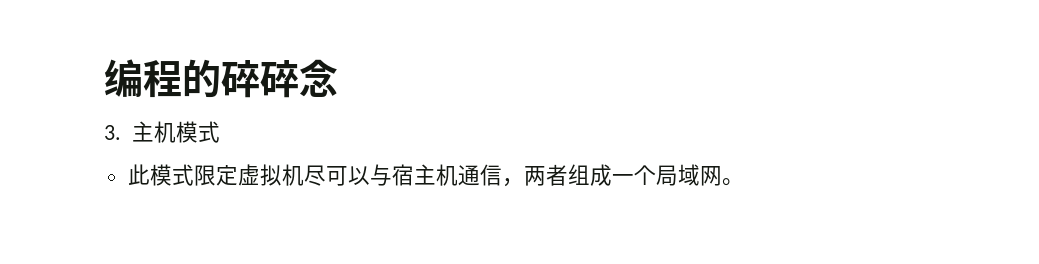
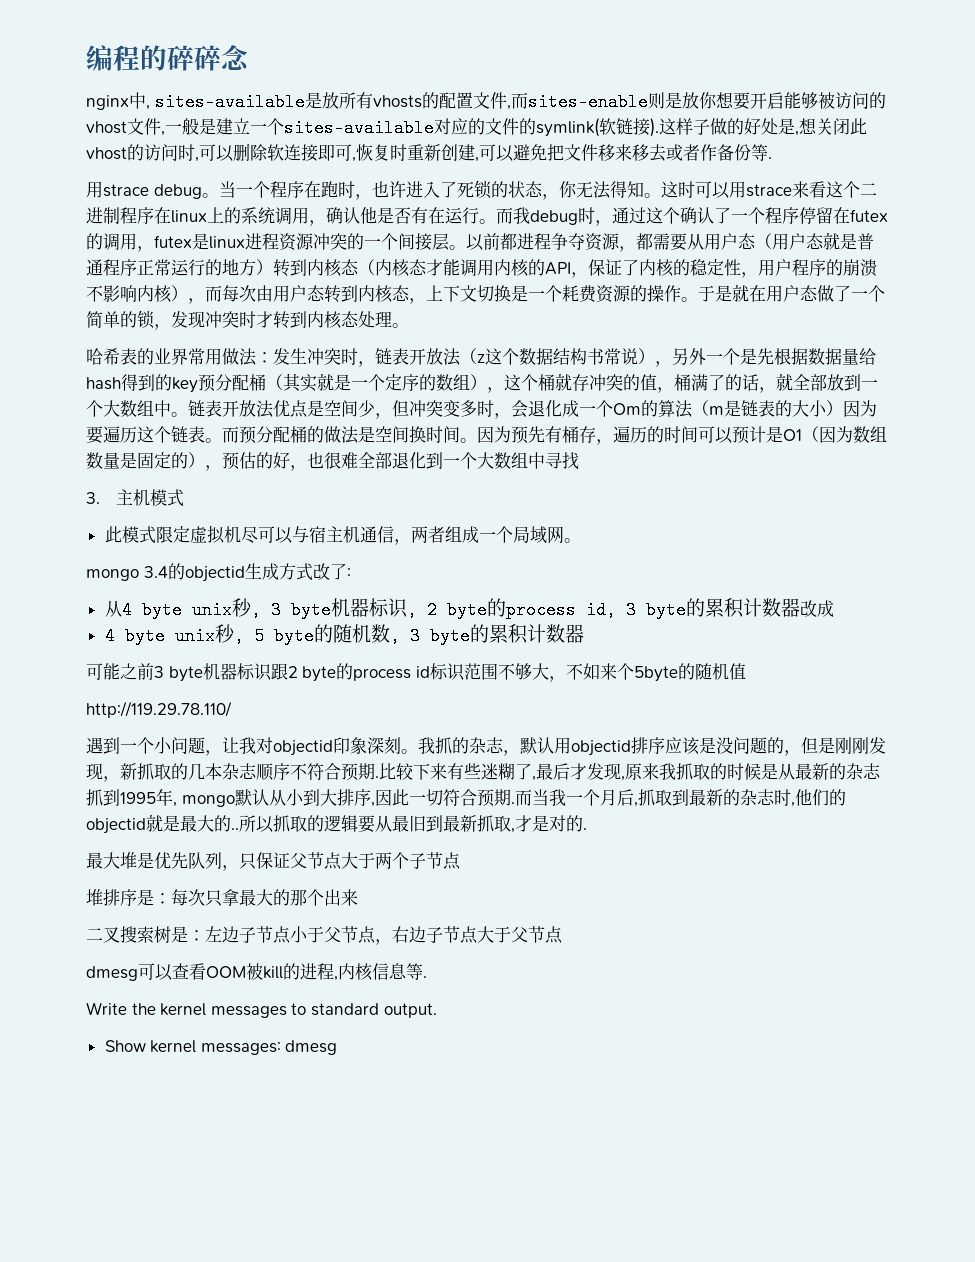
+ nginx中, sites-available是放所有vhosts的配置文件,而sites-enable则是放你想要开启能够被访问的vhost文件,一般是建立一个sites-available对应的文件的symlink(软链接).这样子做的好处是,想关闭此vhost的访问时,可以删除软连接即可,恢复时重新创建,可以避免把文件移来移去或者作备份等.
+ 用strace debug。当一个程序在跑时，也许进入了死锁的状态，你无法得知。这时可以用strace来看这个二进制程序在linux上的系统调用，确认他是否有在运行。而我debug时，通过这个确认了一个程序停留在futex的调用，futex是linux进程资源冲突的一个间接层。以前都进程争夺资源，都需要从用户态（用户态就是普通程序正常运行的地方）转到内核态（内核态才能调用内核的API，保证了内核的稳定性，用户程序的崩溃不影响内核），而每次由用户态转到内核态，上下文切换是一个耗费资源的操作。于是就在用户态做了一个简单的锁，发现冲突时才转到内核态处理。
+ 哈希表的业界常用做法：发生冲突时，链表开放法（z这个数据结构书常说），另外一个是先根据数据量给hash得到的key预分配桶（其实就是一个定序的数组），这个桶就存冲突的值，桶满了的话，就全部放到一个大数组中。链表开放法优点是空间少，但冲突变多时，会退化成一个Om的算法（m是链表的大小）因为要遍历这个链表。而预分配桶的做法是空间换时间。因为预先有桶存，遍历的时间可以预计是O1（因为数组数量是固定的），预估的好，也很难全部退化到一个大数组中寻找
+ mongo 3.4的objectid生成方式改了:
+ 从4 byte unix秒, 3 byte机器标识, 2 byte的process id, 3 byte的累积计数器改成
+ 4 byte unix秒, 5 byte的随机数, 3 byte的累积计数器
+ 可能之前3 byte机器标识跟2 byte的process id标识范围不够大，不如来个5byte的随机值
+ http://119.29.78.110/
+ 遇到一个小问题，让我对objectid印象深刻。我抓的杂志，默认用objectid排序应该是没问题的，但是刚刚发现，新抓取的几本杂志顺序不符合预期.比较下来有些迷糊了,最后才发现,原来我抓取的时候是从最新的杂志抓到1995年, mongo默认从小到大排序,因此一切符合预期.而当我一个月后,抓取到最新的杂志时,他们的objectid就是最大的..所以抓取的逻辑要从最旧到最新抓取,才是对的.
+ 最大堆是优先队列，只保证父节点大于两个子节点
+ 堆排序是：每次只拿最大的那个出来
+ 二叉搜索树是：左边子节点小于父节点，右边子节点大于父节点
+ dmesg可以查看OOM被kill的进程,内核信息等.
+ Write the kernel messages to standard output.
+ Show kernel messages: dmesg

